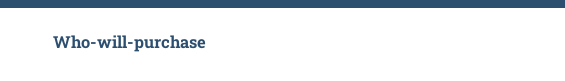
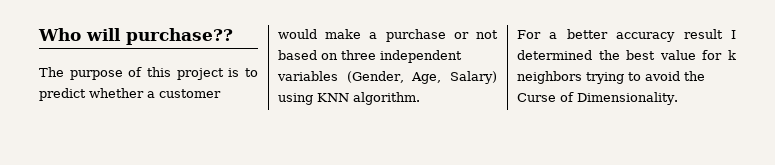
- Who-will-purchase
+ Who will purchase??
+ The purpose of this project is to predict whether a customer would make a purchase or not based on three independent variables (Gender, Age, Salary) using KNN algorithm.
+ For a better accuracy result I determined the best value for k neighbors trying to avoid the Curse of Dimensionality.

